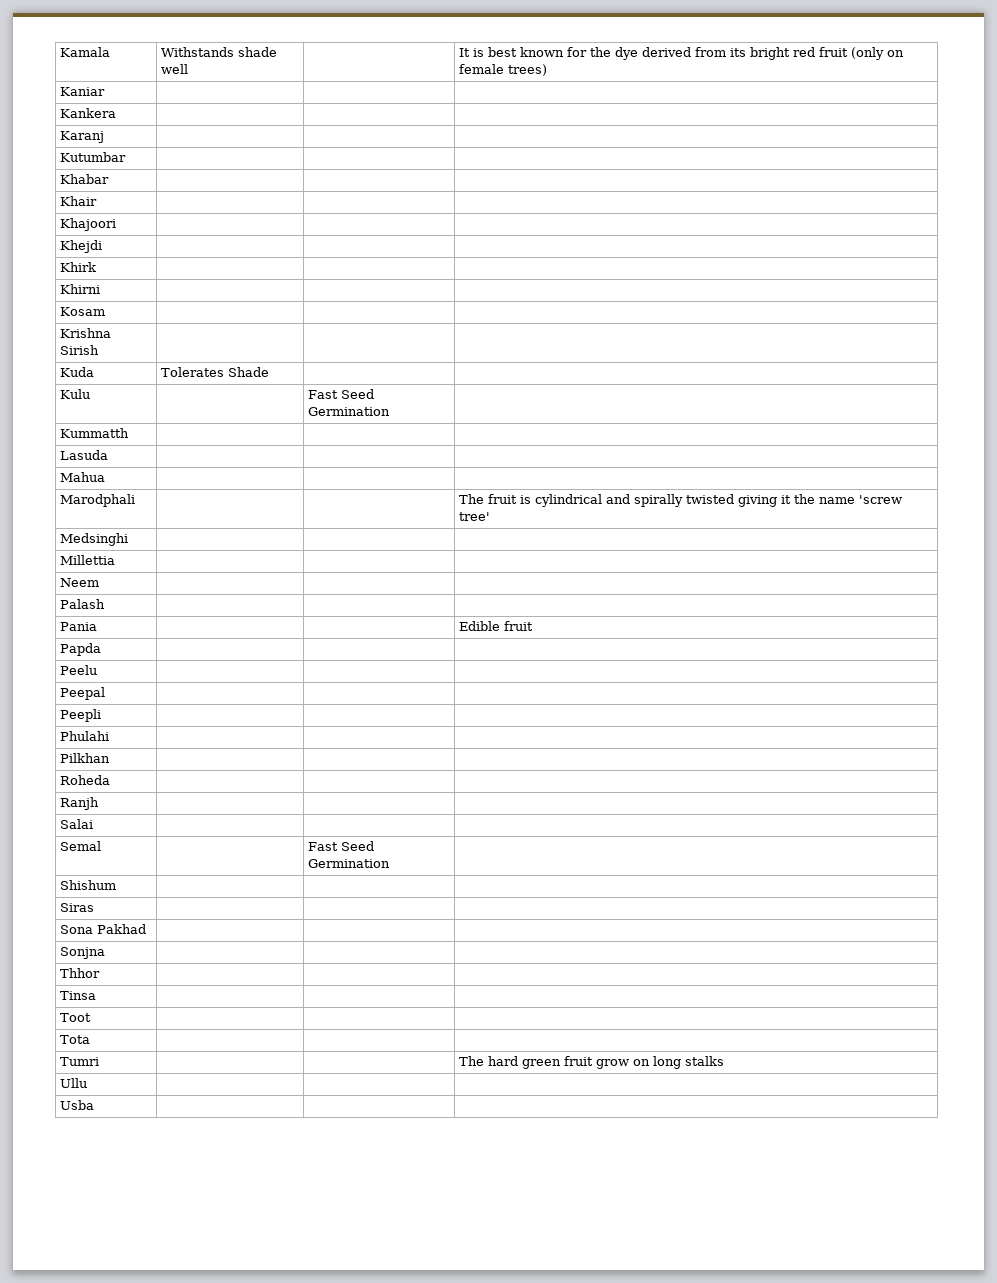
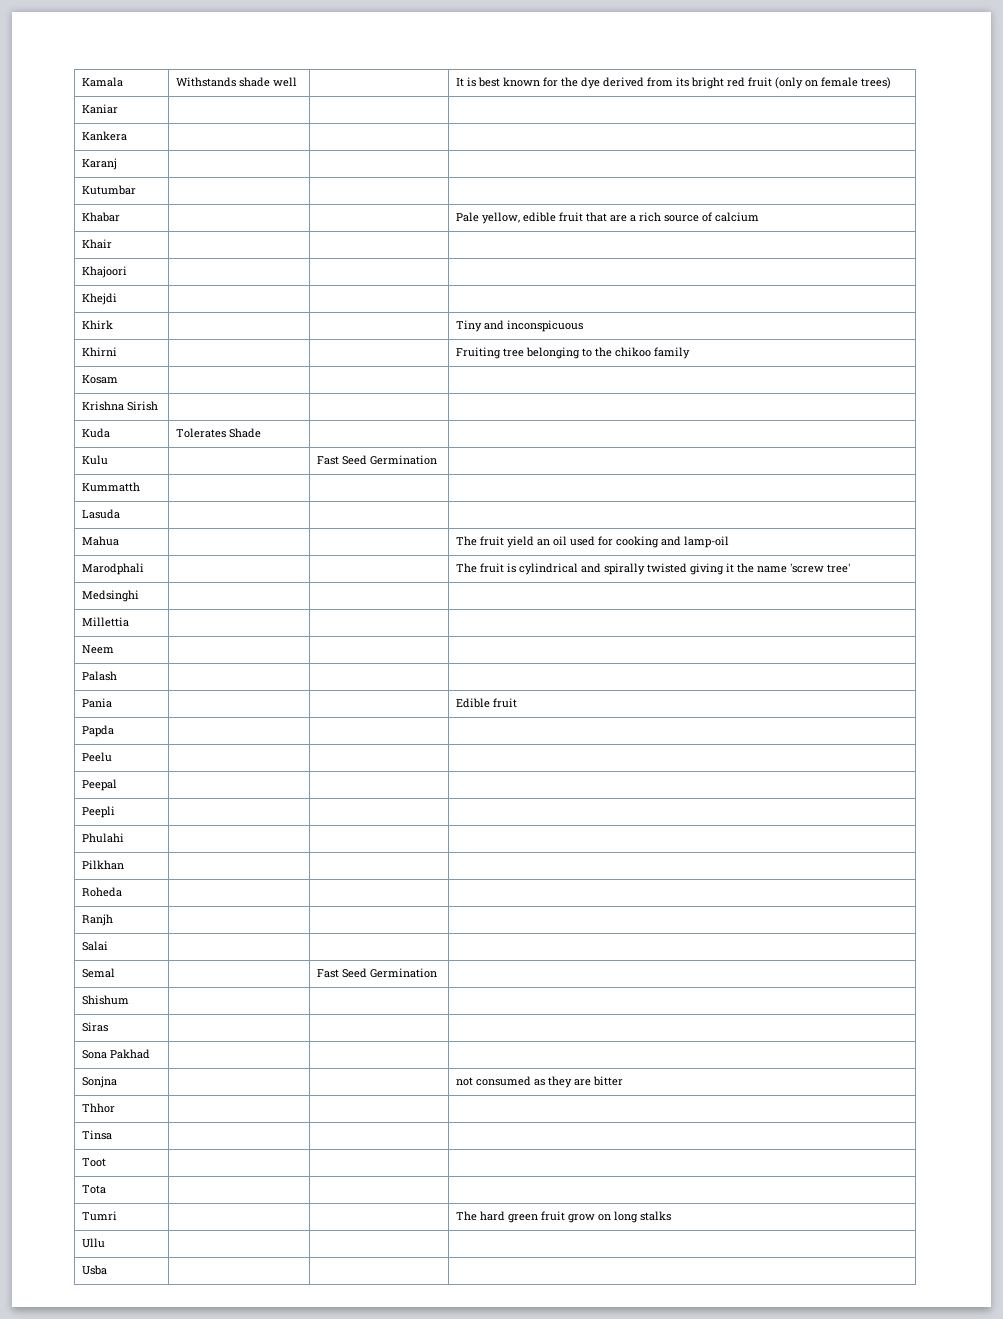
- Khabar | | |
+ Khabar | | | Pale yellow, edible fruit that are a rich source of calcium
  Khair | | |
  Khajoori | | |
  Khejdi | | |
- Khirk | | |
- Khirni | | |
+ Khirk | | | Tiny and inconspicuous
+ Khirni | | | Fruiting tree belonging to the chikoo family
- Mahua | | |
+ Mahua | | | The fruit yield an oil used for cooking and lamp-oil
- Sonjna | | |
+ Sonjna | | | not consumed as they are bitter

